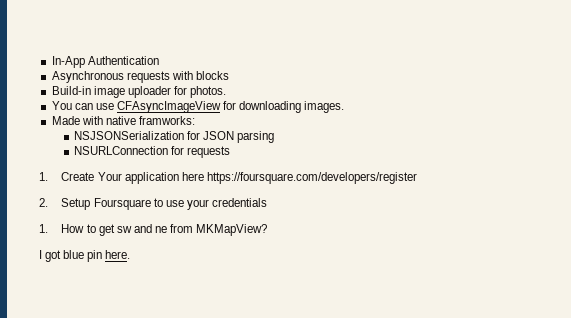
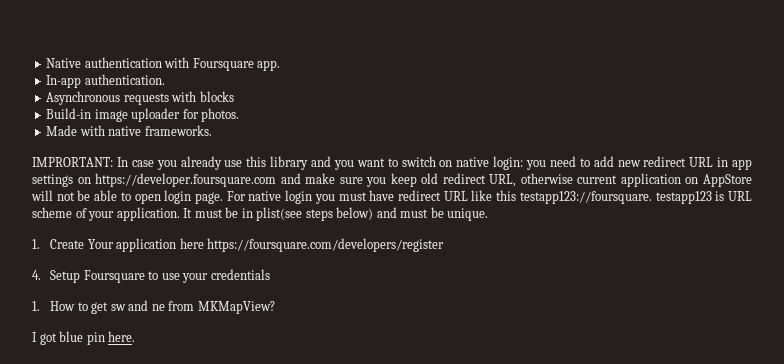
- In-App Authentication
+ Native authentication with Foursquare app.
+ In-app authentication.
- You can use CFAsyncImageView for downloading images.
- Made with native framworks:
- NSJSONSerialization for JSON parsing
- NSURLConnection for requests
+ Made with native frameworks.
+ IMPRORTANT: In case you already use this library and you want to switch on native login: you need to add new redirect URL in app settings on https://developer.foursquare.com and make sure you keep old redirect URL, otherwise current application on AppStore will not be able to open login page. For native login you must have redirect URL like this testapp123://foursquare. testapp123 is URL scheme of your application. It must be in plist(see steps below) and must be unique.
- 2. Setup Foursquare to use your credentials
+ 4. Setup Foursquare to use your credentials

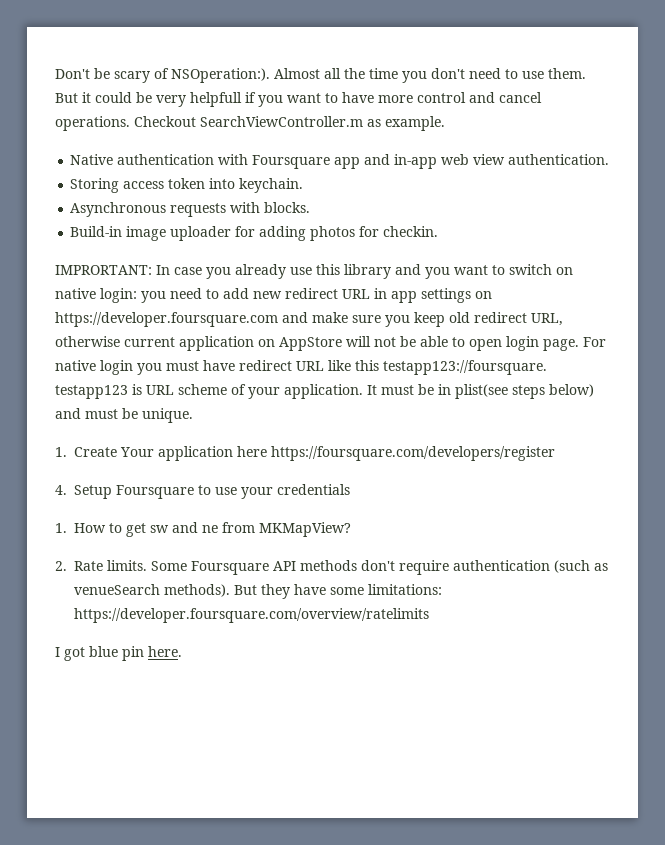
- Native authentication with Foursquare app.
- In-app authentication.
+ Don't be scary of NSOperation:). Almost all the time you don't need to use them. But it could be very helpfull if you want to have more control and cancel operations. Checkout SearchViewController.m as example.
+ Native authentication with Foursquare app and in-app web view authentication.
+ Storing access token into keychain.
- Asynchronous requests with blocks
+ Asynchronous requests with blocks.
- Build-in image uploader for photos.
- Made with native frameworks.
+ Build-in image uploader for adding photos for checkin.
+ 2. Rate limits. Some Foursquare API methods don't require authentication (such as venueSearch methods). But they have some limitations: https://developer.foursquare.com/overview/ratelimits

